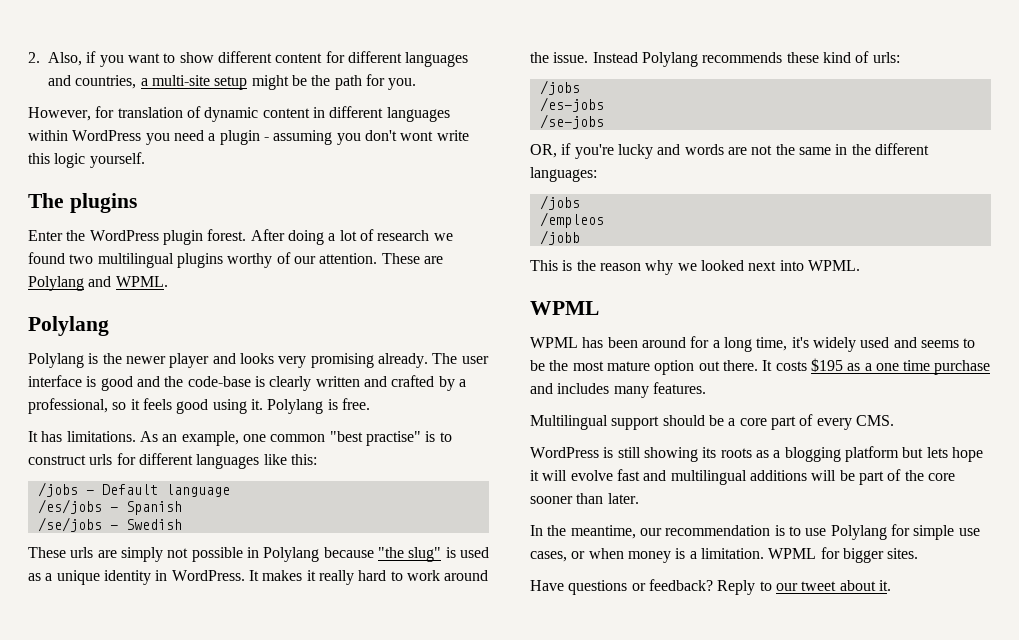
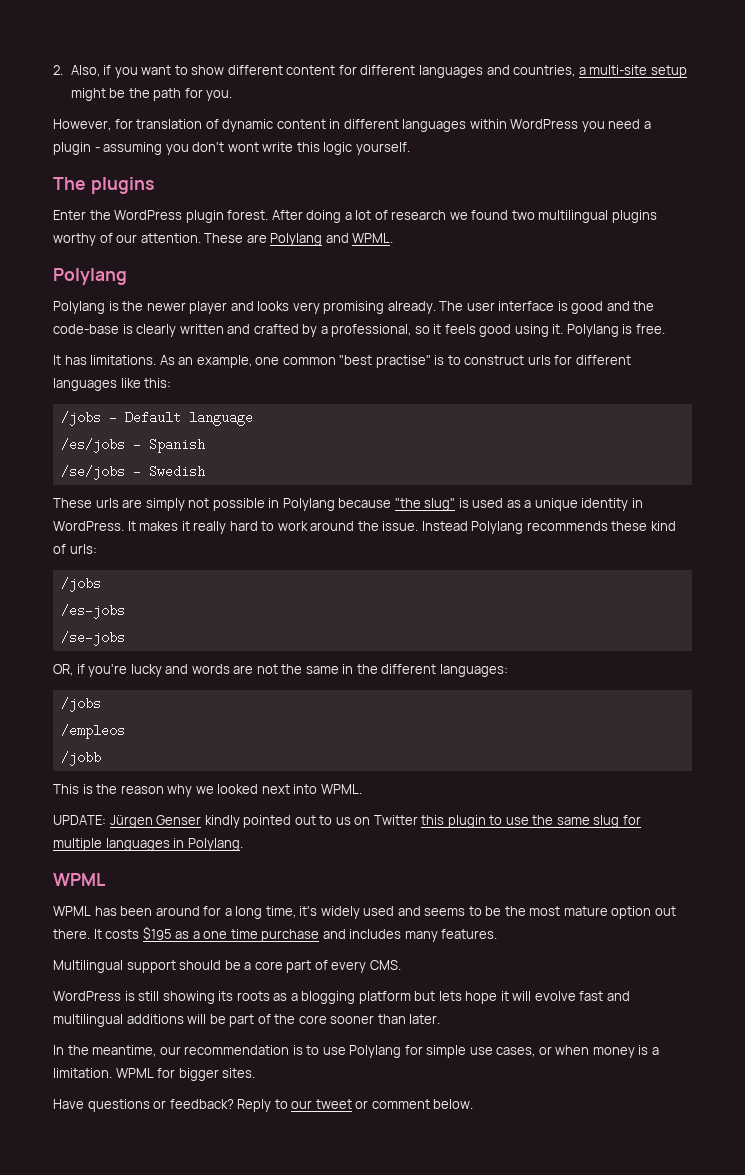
+ UPDATE: Jürgen Genser kindly pointed out to us on Twitter this plugin to use the same slug for multiple languages in Polylang.
- Reply to our tweet about it.
+ Reply to our tweet or comment below.

